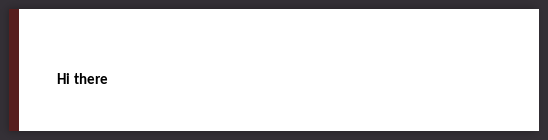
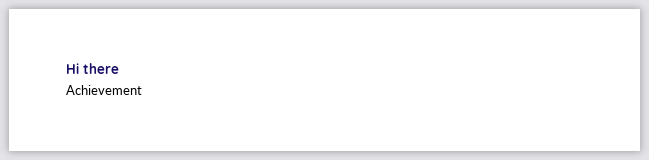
+ Achievement

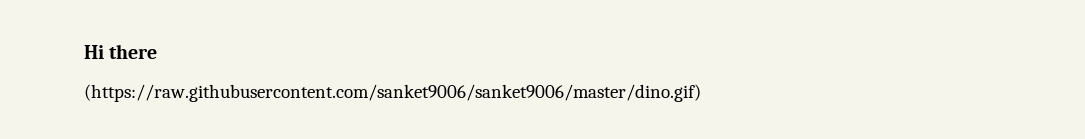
- Achievement
+ (https://raw.githubusercontent.com/sanket9006/sanket9006/master/dino.gif)

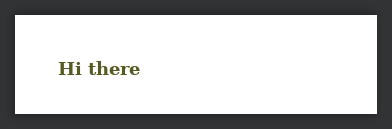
- (https://raw.githubusercontent.com/sanket9006/sanket9006/master/dino.gif)

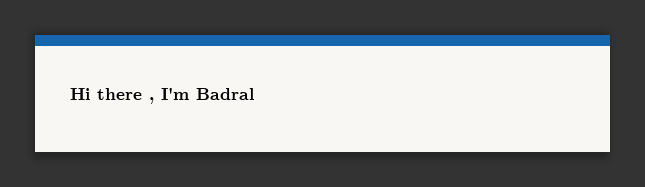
- Hi there
+ Hi there , I'm Badral

